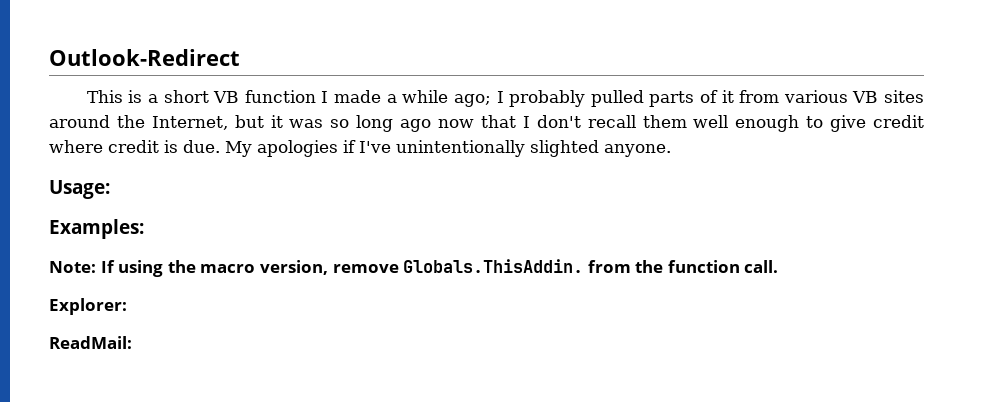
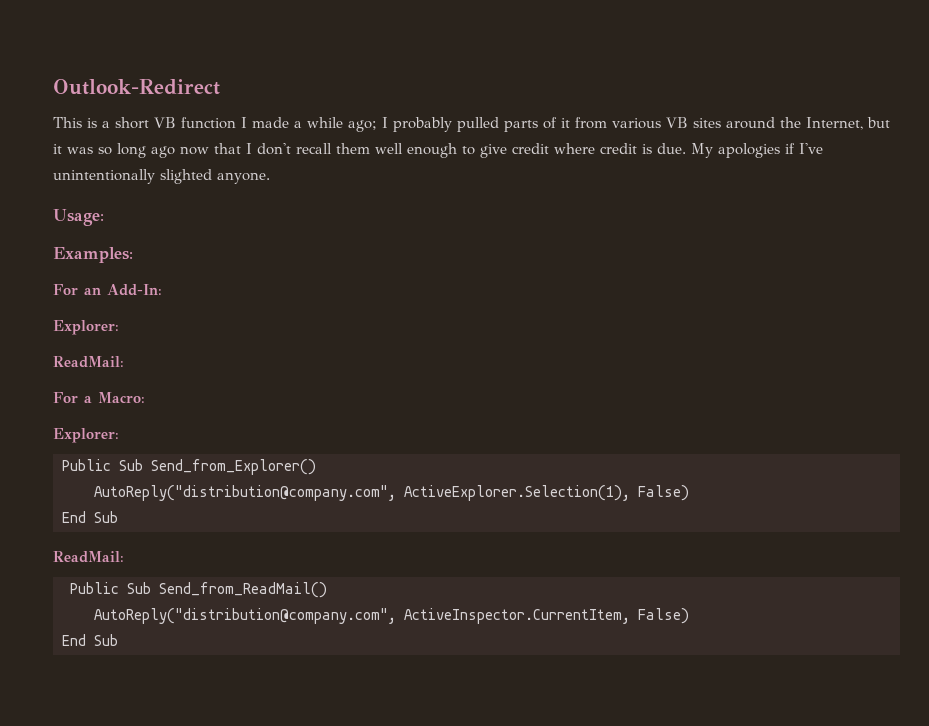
- Note: If using the macro version, remove Globals.ThisAddin. from the function call.
+ For an Add-In:
  Explorer:
  ReadMail:
+ For a Macro:
+ Explorer:
+ Public Sub Send_from_Explorer()
+ AutoReply("distribution@company.com", ActiveExplorer.Selection(1), False)
+ End Sub
+ ReadMail:
+ Public Sub Send_from_ReadMail()
+ AutoReply("distribution@company.com", ActiveInspector.CurrentItem, False)
+ End Sub

